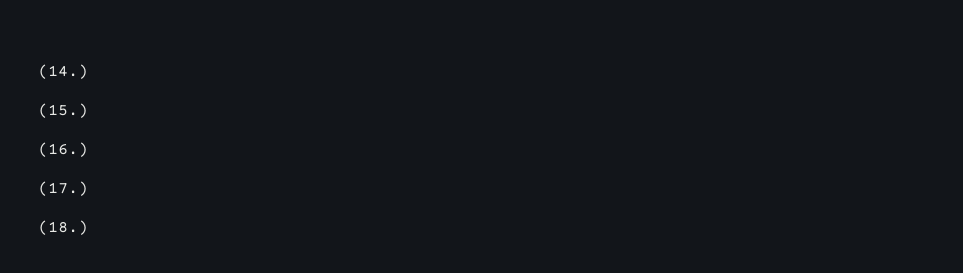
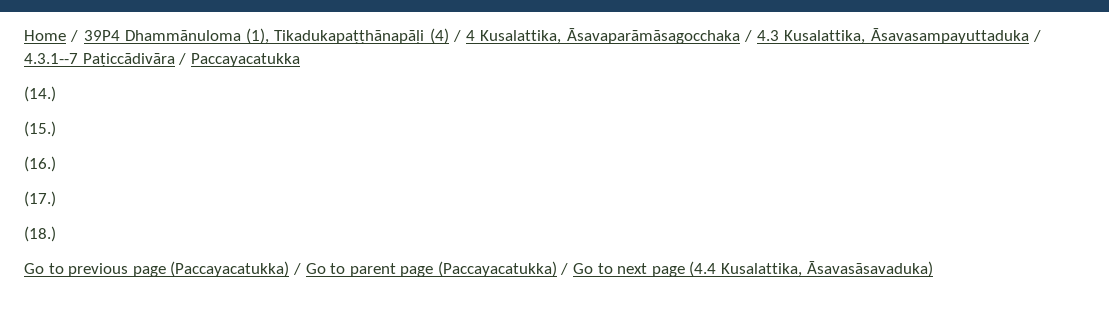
+ Home / 39P4 Dhammānuloma (1), Tikadukapaṭṭhānapāḷi (4) / 4 Kusalattika, Āsavaparāmāsagocchaka / 4.3 Kusalattika, Āsavasampayuttaduka / 4.3.1--7 Paṭiccādivāra / Paccayacatukka
+ Go to previous page (Paccayacatukka) / Go to parent page (Paccayacatukka) / Go to next page (4.4 Kusalattika, Āsavasāsavaduka)

